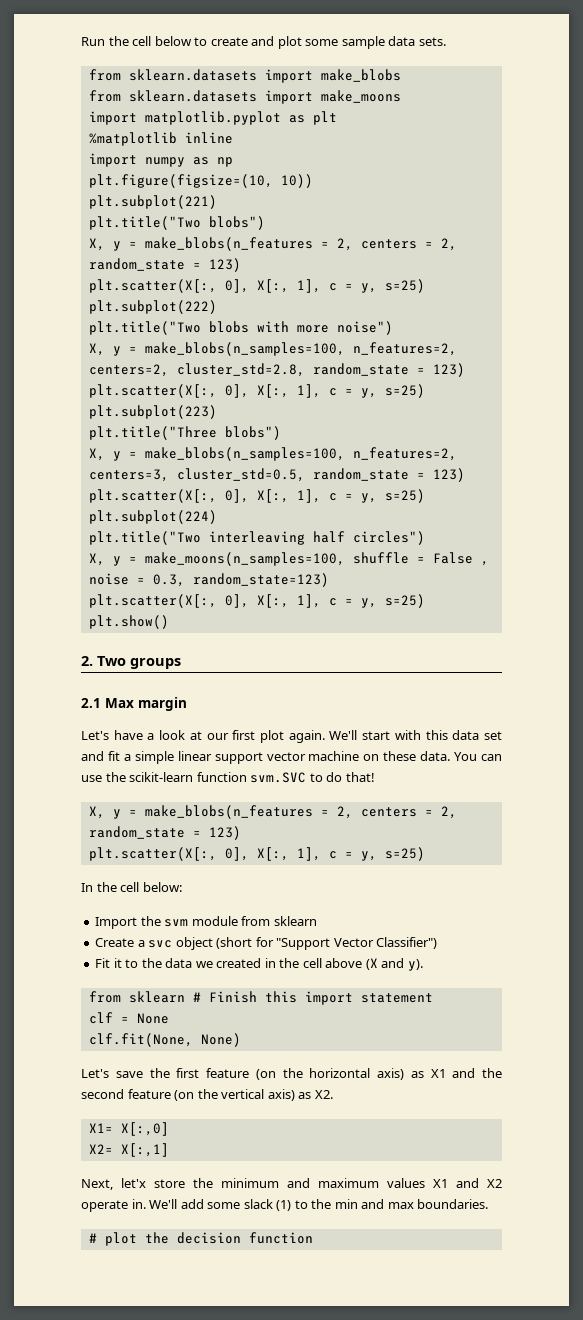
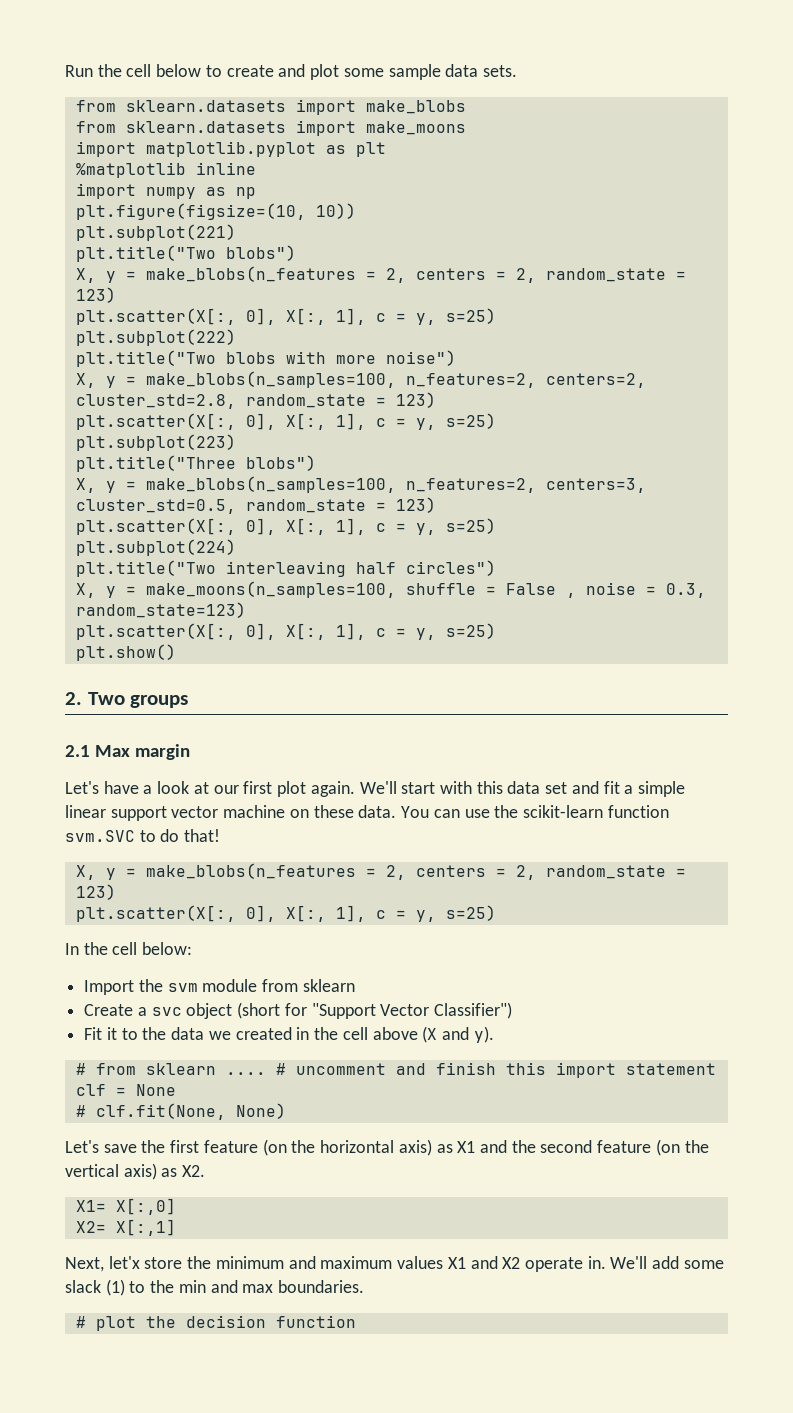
- from sklearn # Finish this import statement
+ # from sklearn .... # uncomment and finish this import statement
- clf.fit(None, None)
+ # clf.fit(None, None)

